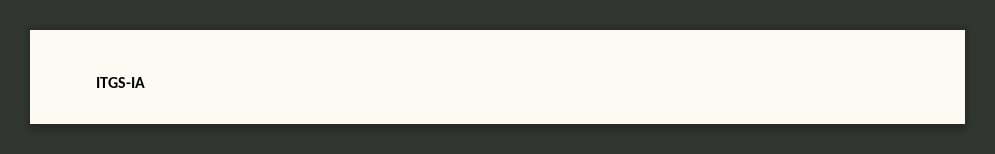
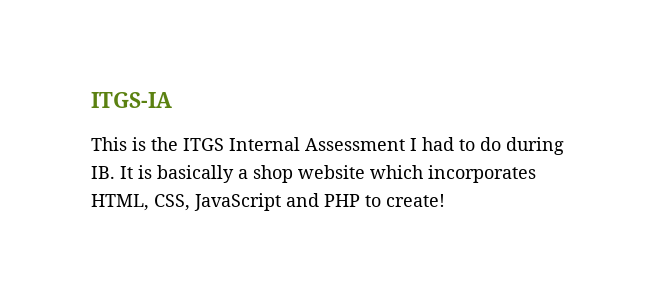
+ This is the ITGS Internal Assessment I had to do during IB. It is basically a shop website which incorporates HTML, CSS, JavaScript and PHP to create!

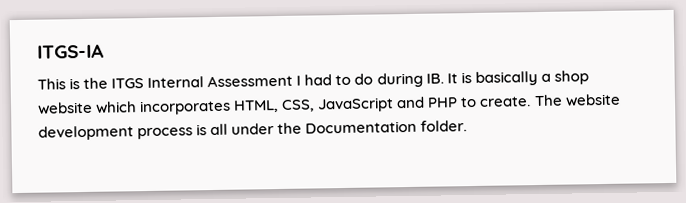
- This is the ITGS Internal Assessment I had to do during IB. It is basically a shop website which incorporates HTML, CSS, JavaScript and PHP to create!
+ This is the ITGS Internal Assessment I had to do during IB. It is basically a shop website which incorporates HTML, CSS, JavaScript and PHP to create. The website development process is all under the Documentation folder.

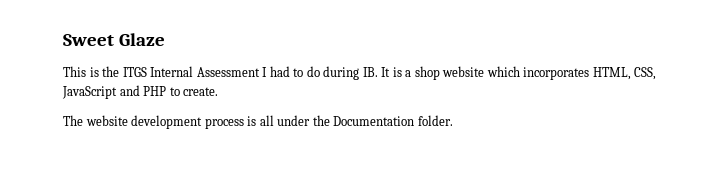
- ITGS-IA
+ Sweet Glaze
- This is the ITGS Internal Assessment I had to do during IB. It is basically a shop website which incorporates HTML, CSS, JavaScript and PHP to create. The website development process is all under the Documentation folder.
+ This is the ITGS Internal Assessment I had to do during IB. It is a shop website which incorporates HTML, CSS, JavaScript and PHP to create.
+ The website development process is all under the Documentation folder.

